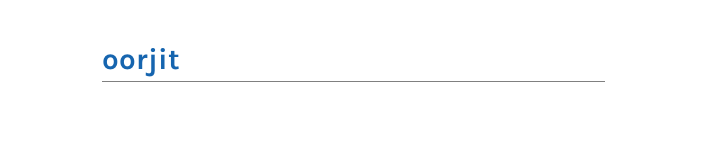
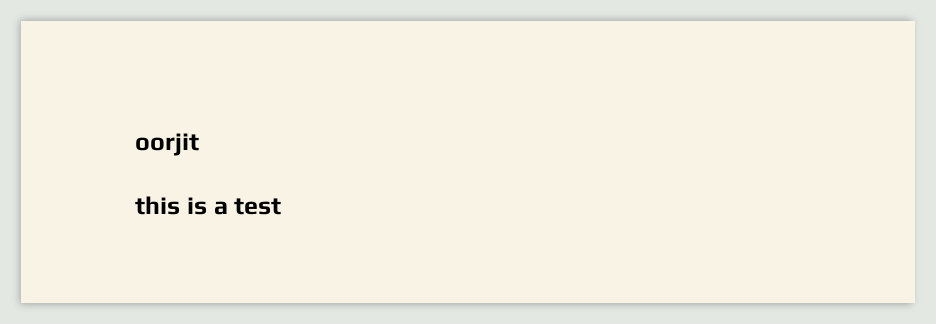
+ this is a test

